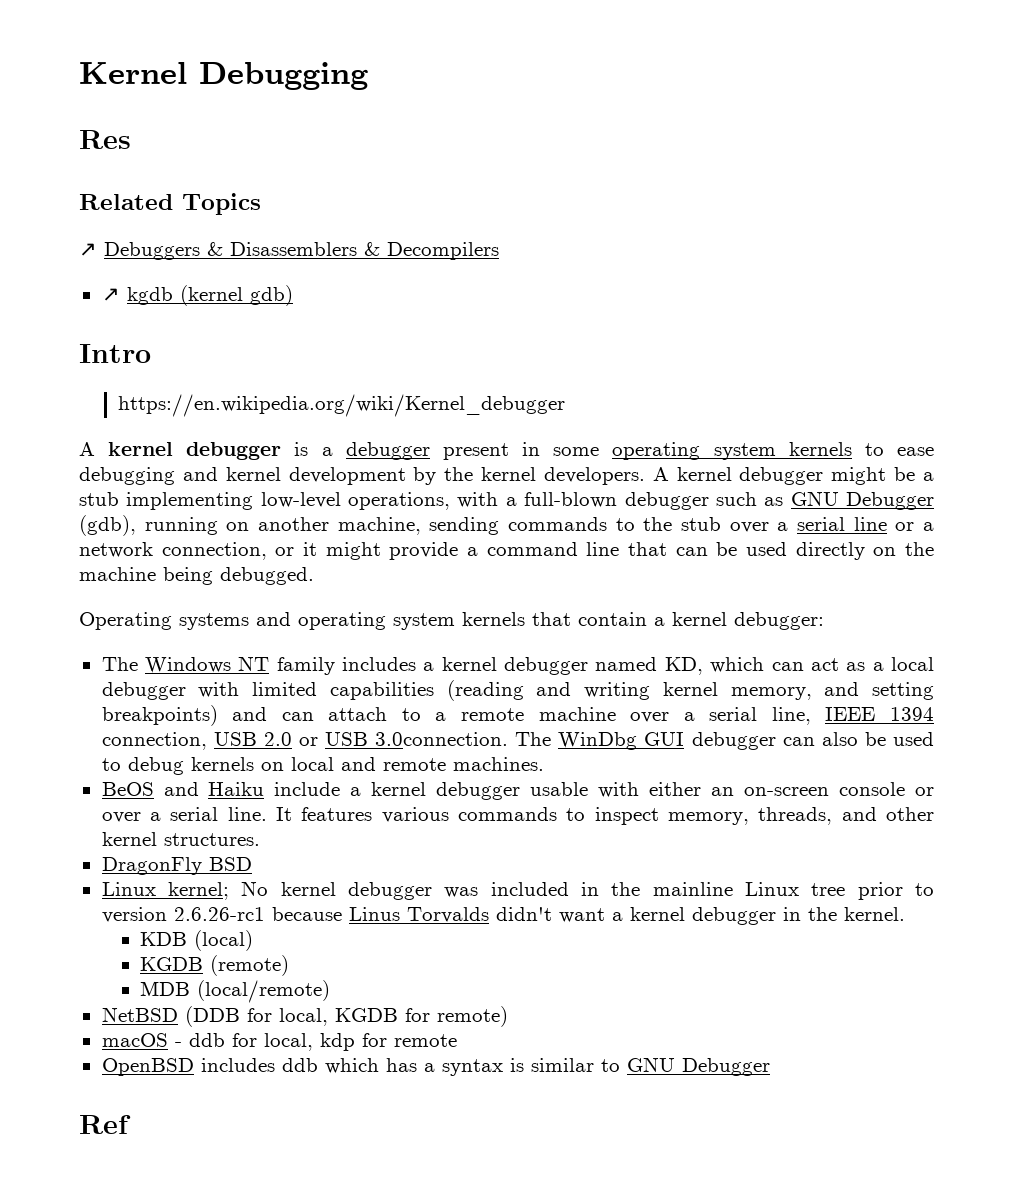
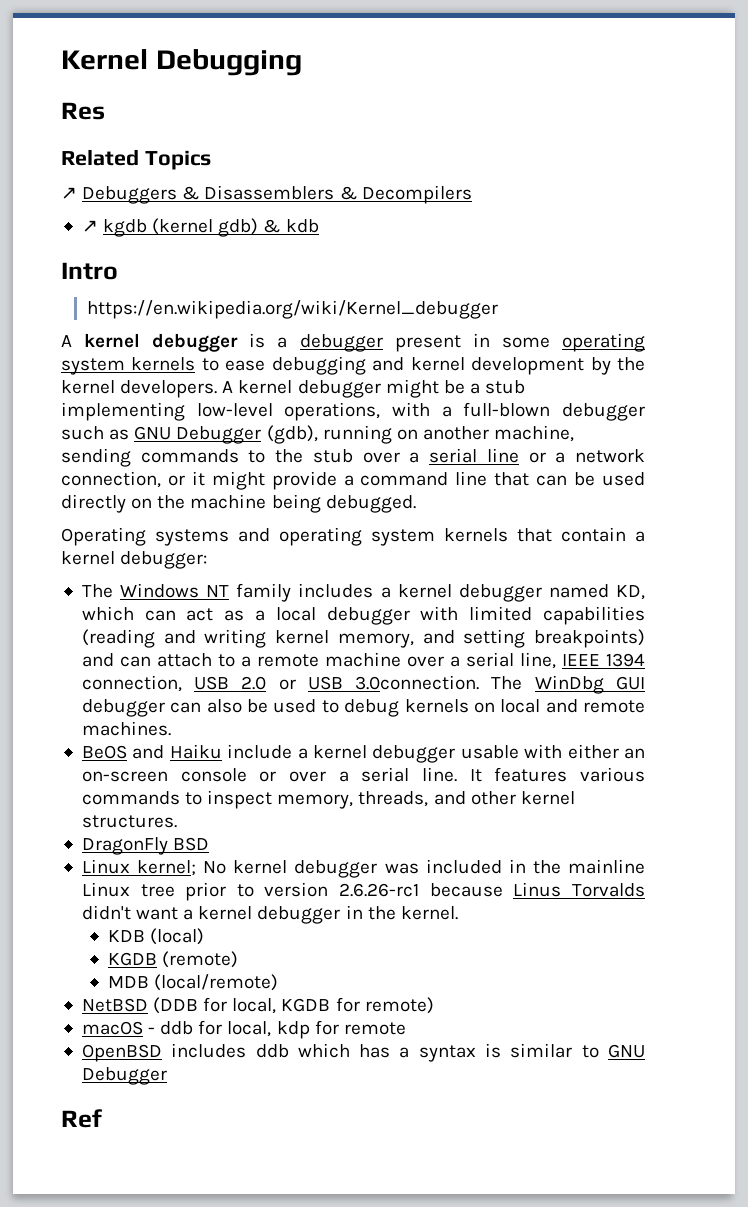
- ↗ kgdb (kernel gdb)
+ ↗ kgdb (kernel gdb) & kdb

